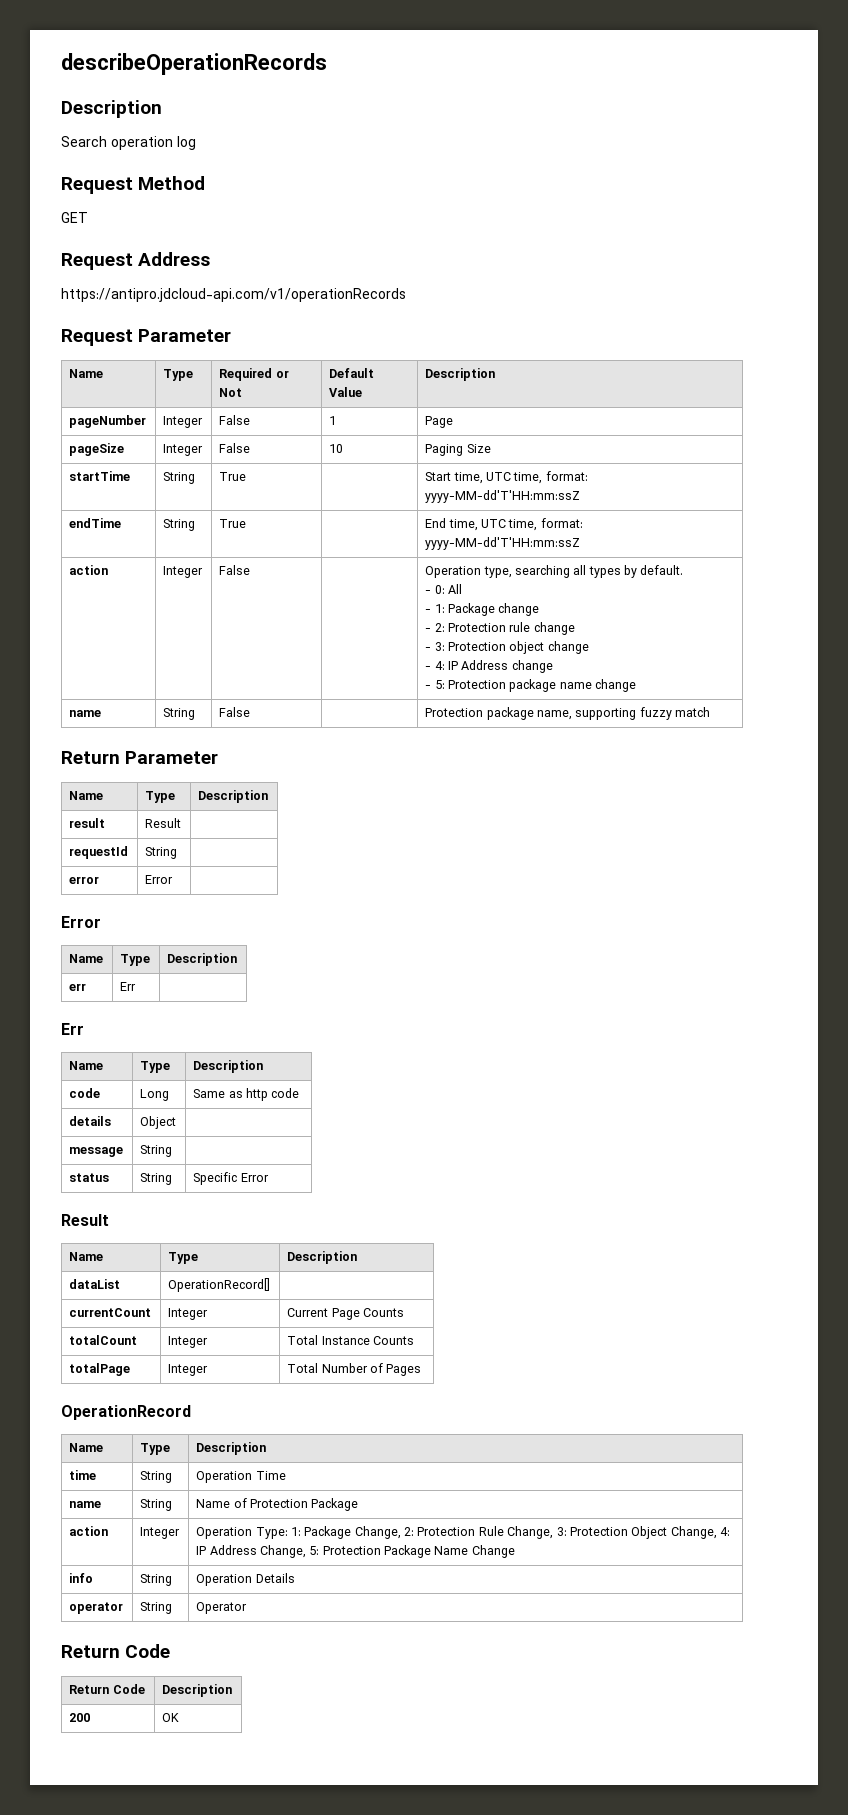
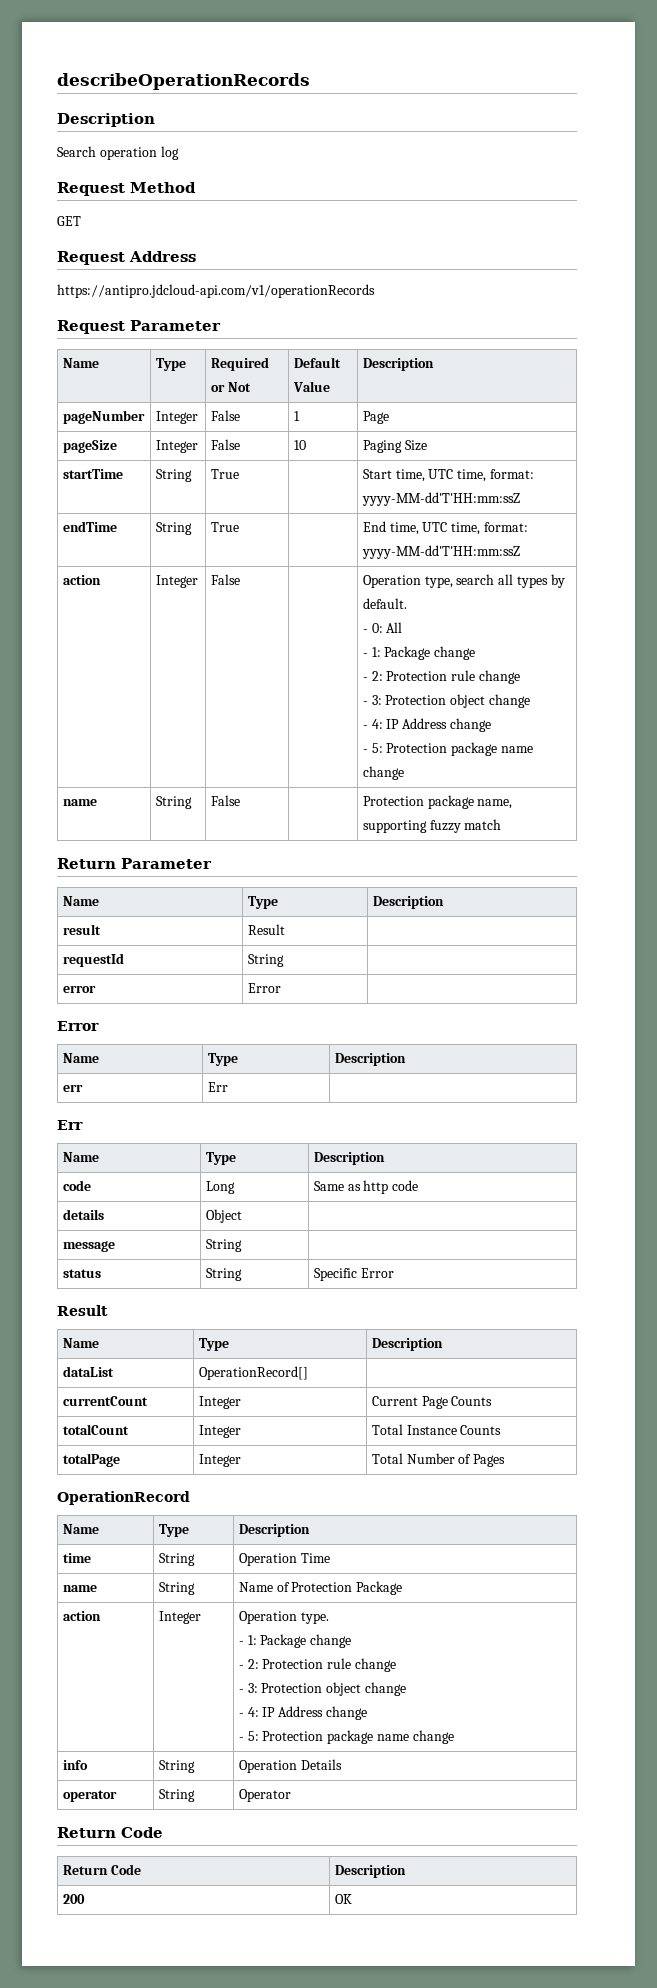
- action | Integer | False | | Operation type, searching all types by default.
+ action | Integer | False | | Operation type, search all types by default.
- action | Integer | Operation Type: 1: Package Change, 2: Protection Rule Change, 3: Protection Object Change, 4: IP Address Change, 5: Protection Package Name Change
+ action | Integer | Operation type.
+ - 1: Package change
+ - 2: Protection rule change
+ - 3: Protection object change
+ - 4: IP Address change
+ - 5: Protection package name change

